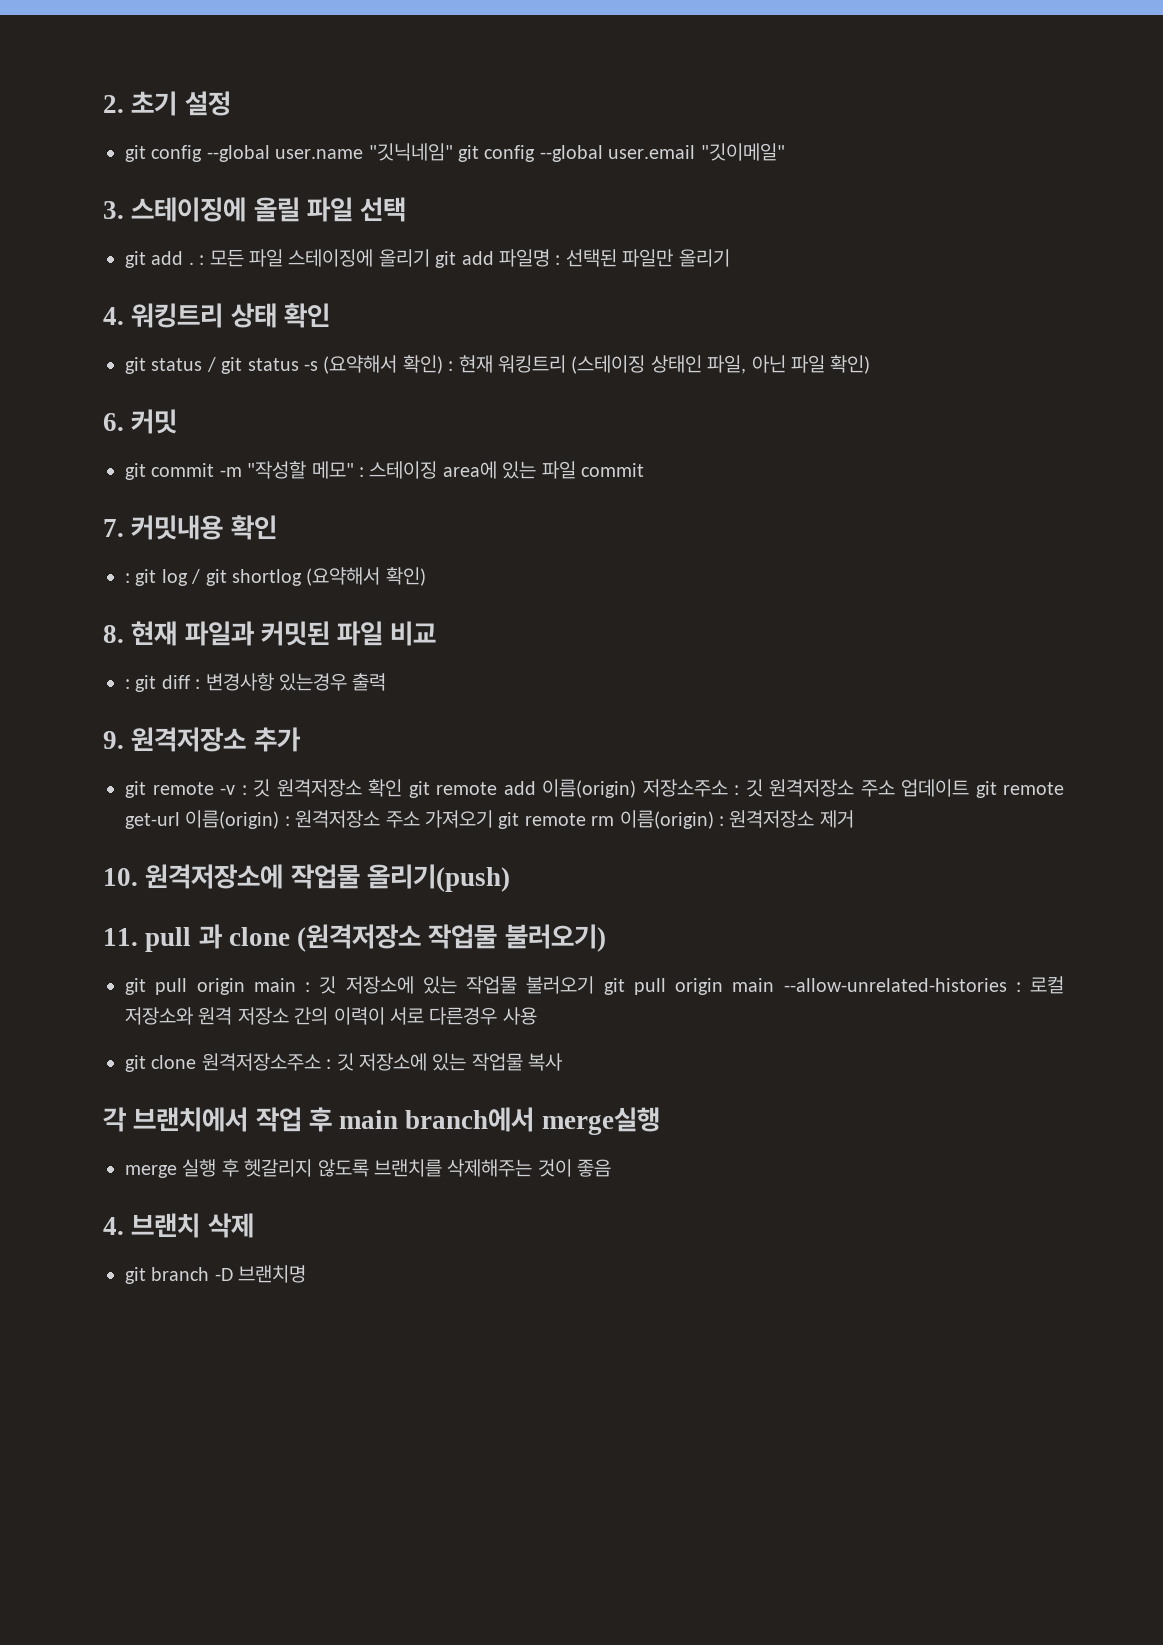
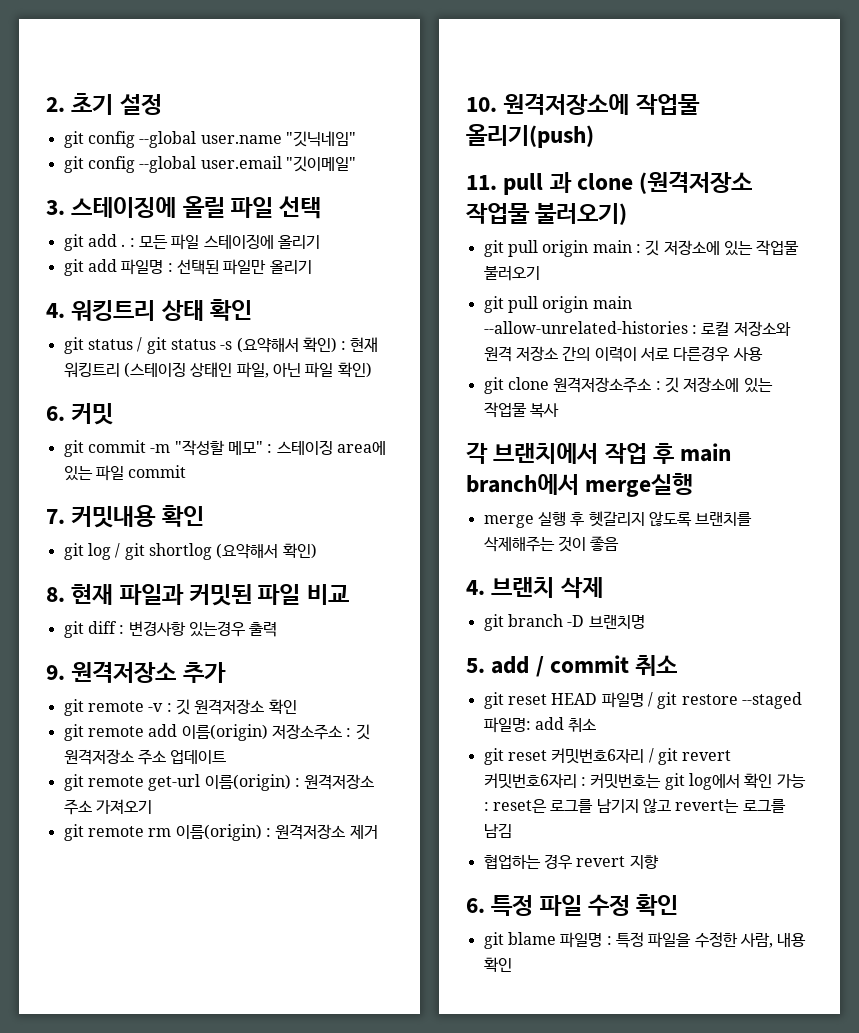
- git config --global user.name "깃닉네임" git config --global user.email "깃이메일"
+ git config --global user.name "깃닉네임"
+ git config --global user.email "깃이메일"
- git add . : 모든 파일 스테이징에 올리기 git add 파일명 : 선택된 파일만 올리기
+ git add . : 모든 파일 스테이징에 올리기
+ git add 파일명 : 선택된 파일만 올리기
- : git log / git shortlog (요약해서 확인)
+ git log / git shortlog (요약해서 확인)
- : git diff : 변경사항 있는경우 출력
+ git diff : 변경사항 있는경우 출력
- git remote -v : 깃 원격저장소 확인 git remote add 이름(origin) 저장소주소 : 깃 원격저장소 주소 업데이트 git remote get-url 이름(origin) : 원격저장소 주소 가져오기 git remote rm 이름(origin) : 원격저장소 제거
+ git remote -v : 깃 원격저장소 확인
+ git remote add 이름(origin) 저장소주소 : 깃 원격저장소 주소 업데이트
+ git remote get-url 이름(origin) : 원격저장소 주소 가져오기
+ git remote rm 이름(origin) : 원격저장소 제거
- git pull origin main : 깃 저장소에 있는 작업물 불러오기 git pull origin main --allow-unrelated-histories : 로컬 저장소와 원격 저장소 간의 이력이 서로 다른경우 사용
+ git pull origin main : 깃 저장소에 있는 작업물 불러오기
+ git pull origin main --allow-unrelated-histories : 로컬 저장소와 원격 저장소 간의 이력이 서로 다른경우 사용
+ 5. add / commit 취소
+ git reset HEAD 파일명 / git restore --staged 파일명: add 취소
+ git reset 커밋번호6자리 / git revert 커밋번호6자리 : 커밋번호는 git log에서 확인 가능 : reset은 로그를 남기지 않고 revert는 로그를 남김
+ 협업하는 경우 revert 지향
+ 6. 특정 파일 수정 확인
+ git blame 파일명 : 특정 파일을 수정한 사람, 내용 확인

